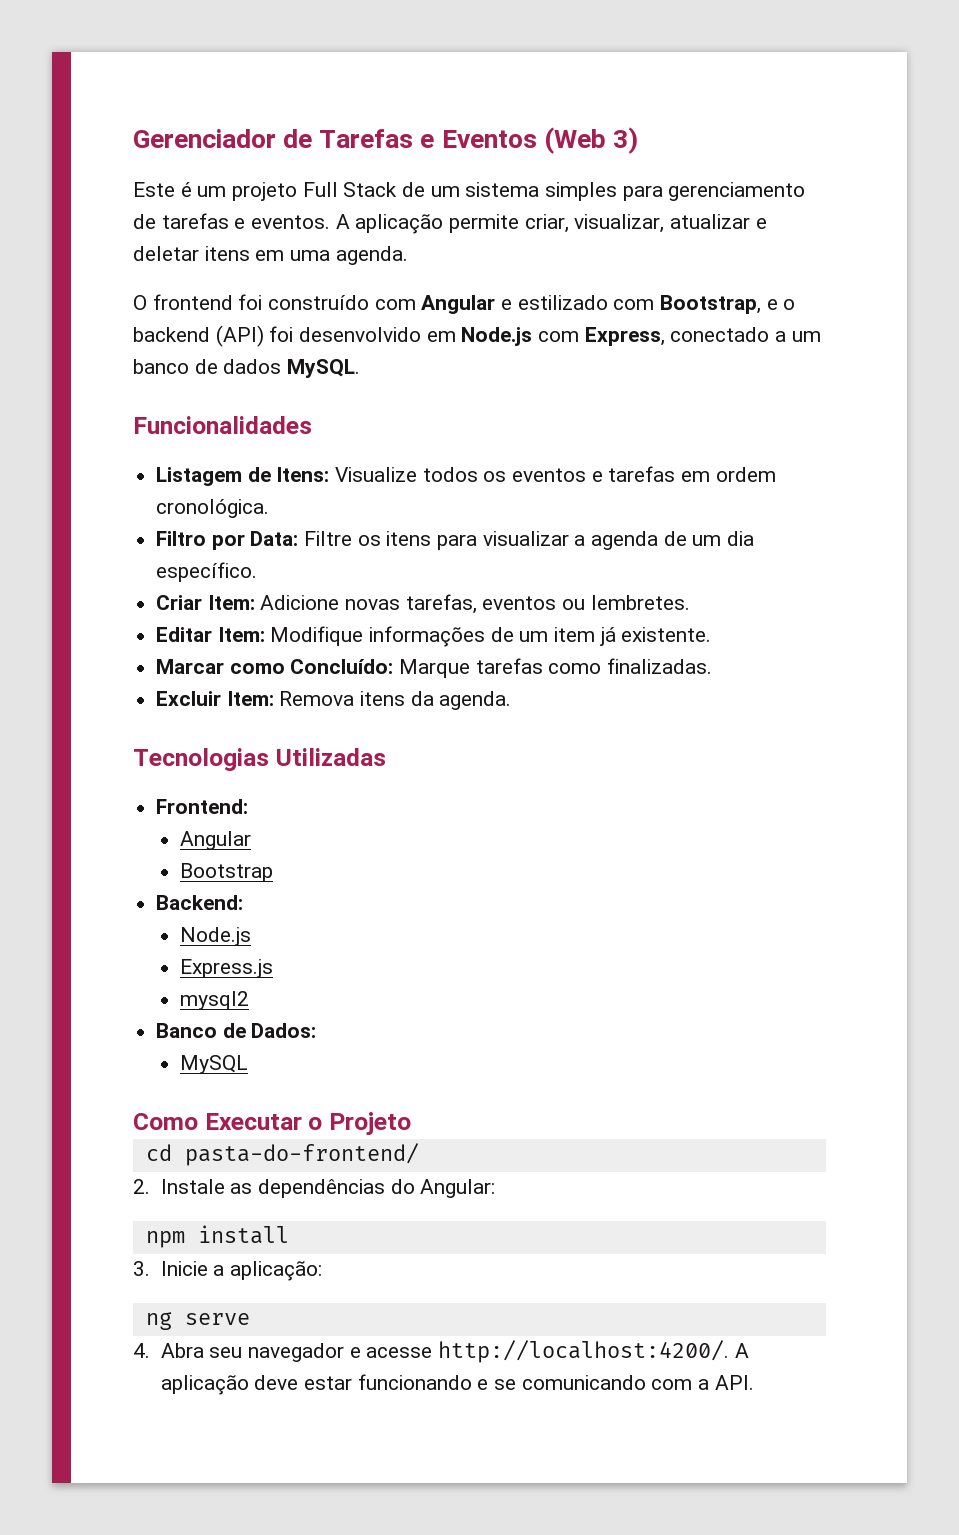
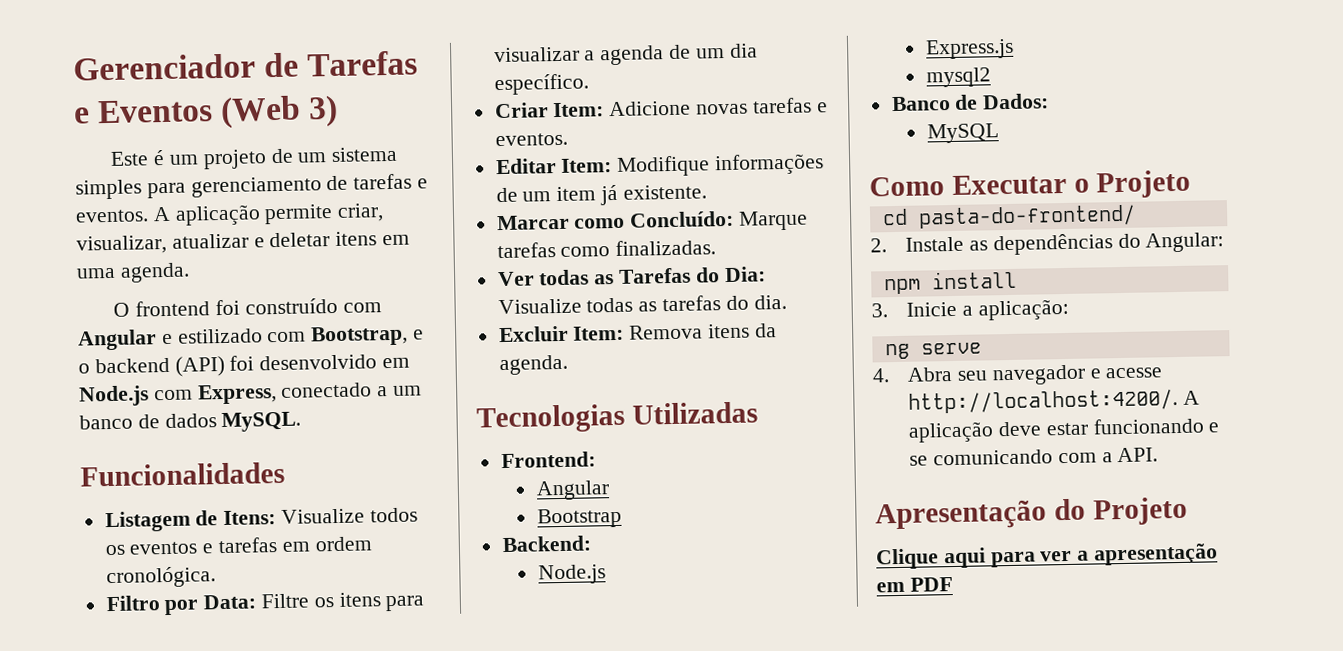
- Este é um projeto Full Stack de um sistema simples para gerenciamento de tarefas e eventos.
+ Este é um projeto de um sistema simples para gerenciamento de tarefas e eventos.
- Criar Item: Adicione novas tarefas, eventos ou lembretes.
+ Criar Item: Adicione novas tarefas e eventos.
+ Ver todas as Tarefas do Dia: Visualize todas as tarefas do dia.
+ Apresentação do Projeto
+ Clique aqui para ver a apresentação em PDF

